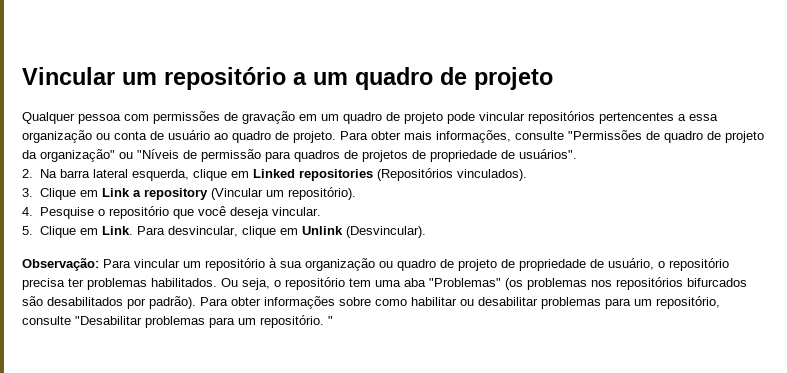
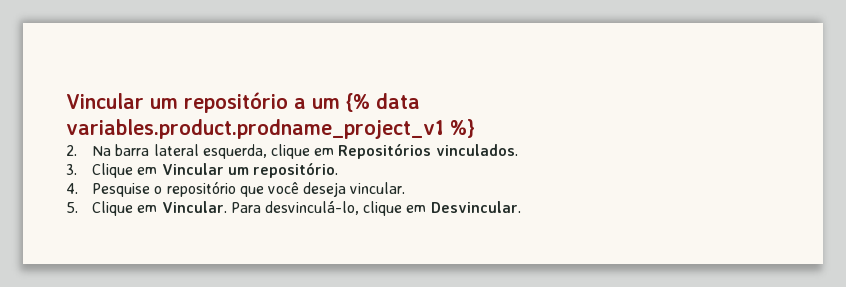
- Vincular um repositório a um quadro de projeto
- Qualquer pessoa com permissões de gravação em um quadro de projeto pode vincular repositórios pertencentes a essa organização ou conta de usuário ao quadro de projeto. Para obter mais informações, consulte "Permissões de quadro de projeto da organização" ou "Níveis de permissão para quadros de projetos de propriedade de usuários".
+ Vincular um repositório a um {% data variables.product.prodname_project_v1 %}
- 2. Na barra lateral esquerda, clique em Linked repositories (Repositórios vinculados).
+ 2. Na barra lateral esquerda, clique em Repositórios vinculados.
- 3. Clique em Link a repository (Vincular um repositório).
+ 3. Clique em Vincular um repositório.
- 5. Clique em Link. Para desvincular, clique em Unlink (Desvincular).
- Observação: Para vincular um repositório à sua organização ou quadro de projeto de propriedade de usuário, o repositório precisa ter problemas habilitados. Ou seja, o repositório tem uma aba "Problemas" (os problemas nos repositórios bifurcados são desabilitados por padrão). Para obter informações sobre como habilitar ou desabilitar problemas para um repositório, consulte "Desabilitar problemas para um repositório. "
+ 5. Clique em Vincular. Para desvinculá-lo, clique em Desvincular.

